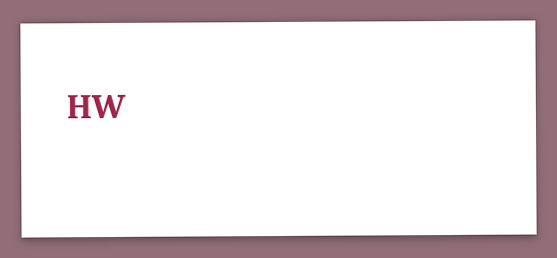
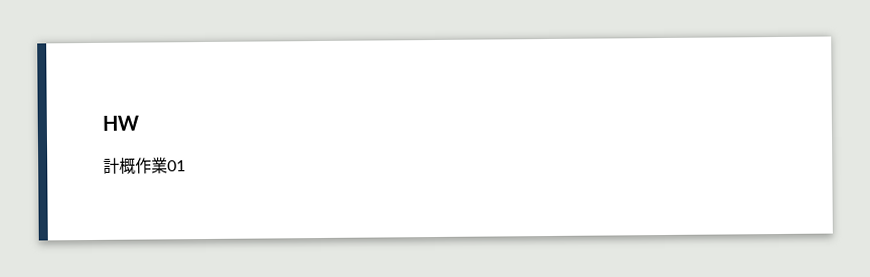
+ 計概作業01

